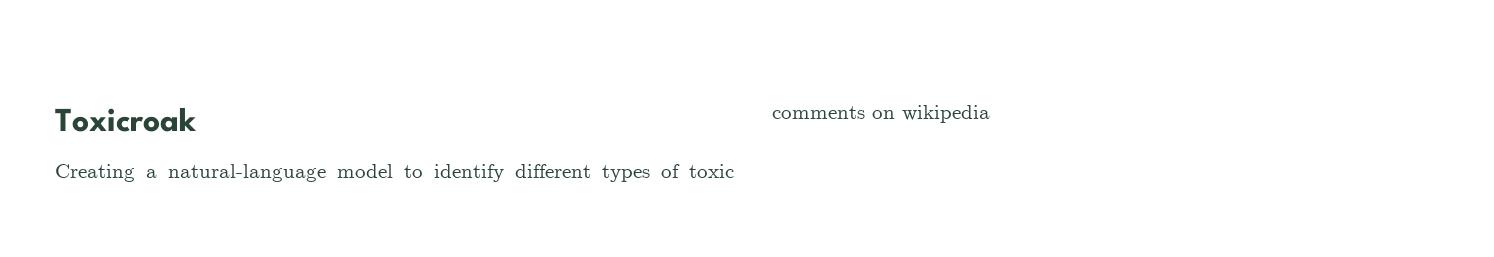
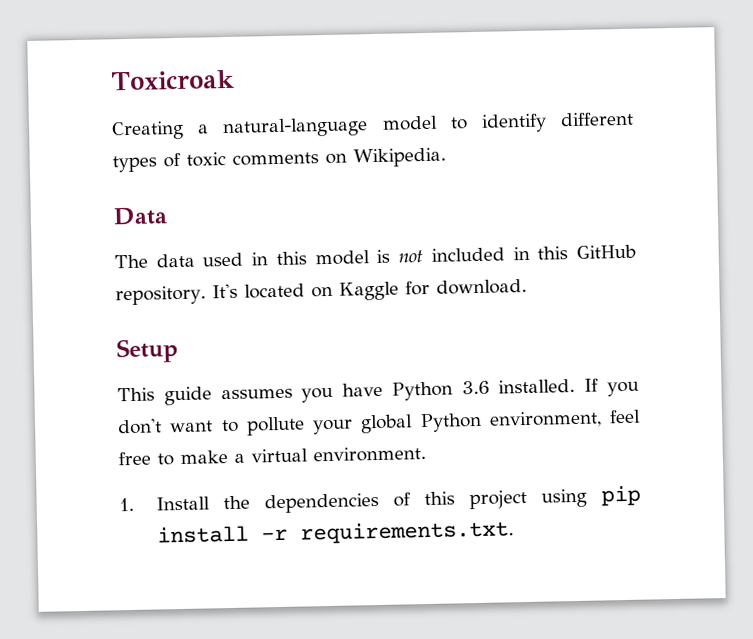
- Creating a natural-language model to identify different types of toxic comments on wikipedia
+ Creating a natural-language model to identify different types of toxic comments on Wikipedia.
+ Data
+ The data used in this model is not included in this GitHub repository. It's located on Kaggle for download.
+ Setup
+ This guide assumes you have Python 3.6 installed. If you don't want to pollute your global Python environment, feel free to make a virtual environment.
+ 1. Install the dependencies of this project using pip install -r requirements.txt.

